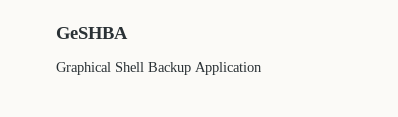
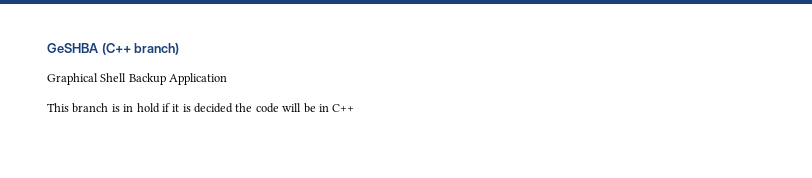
- GeSHBA
+ GeSHBA (C++ branch)
+ This branch is in hold if it is decided the code will be in C++

